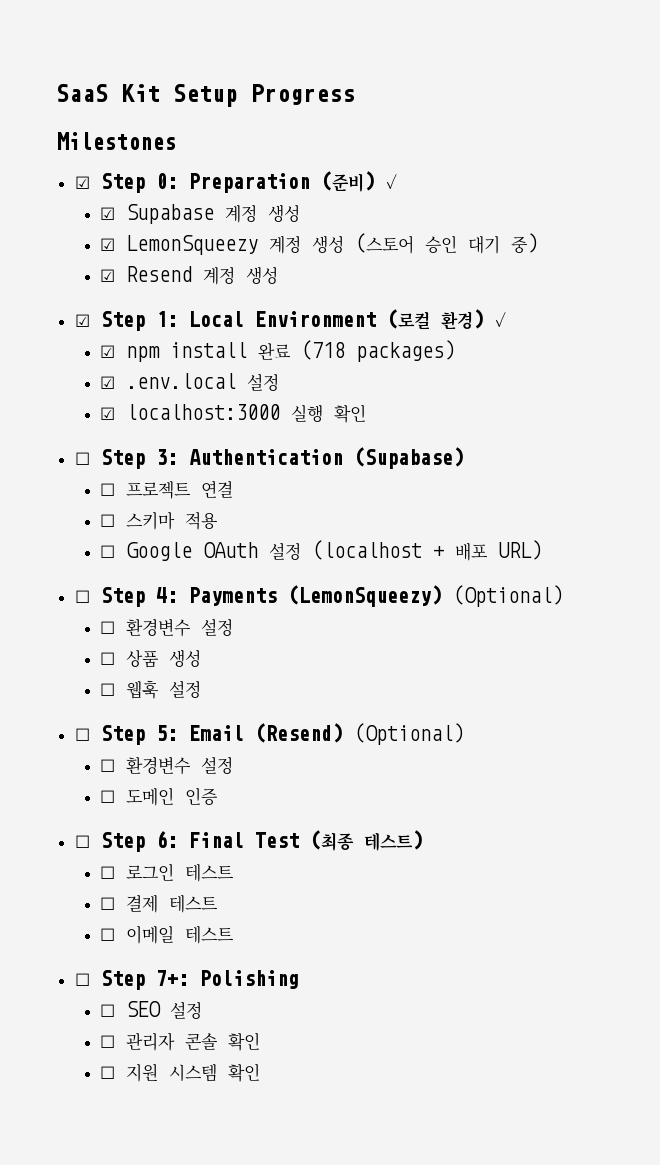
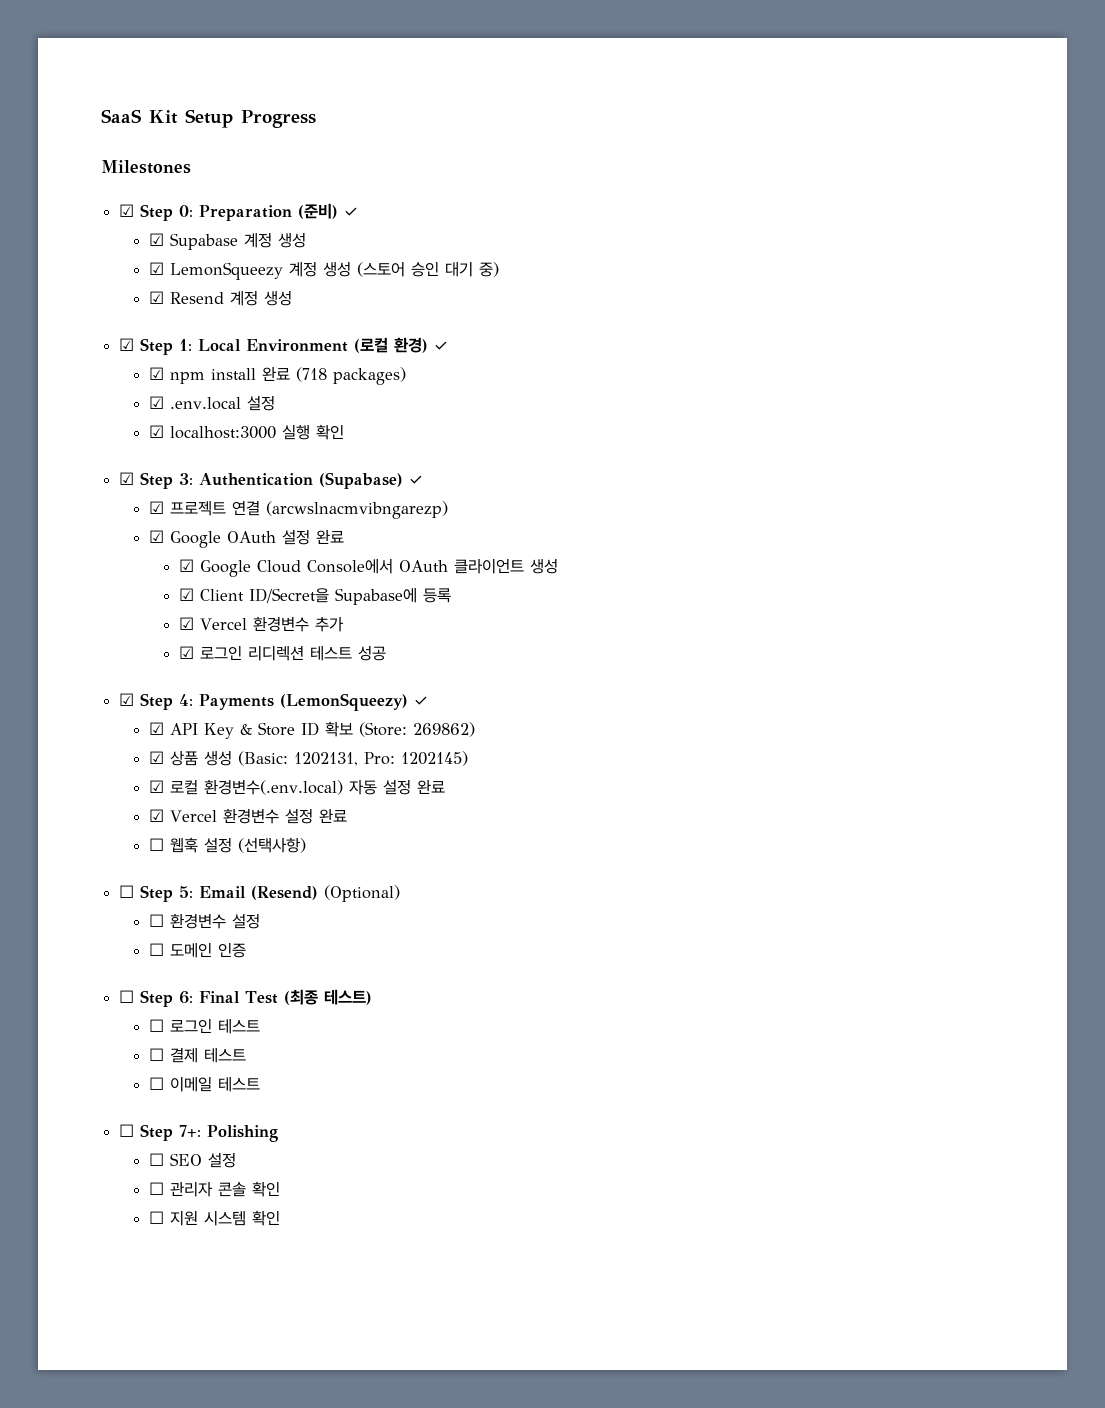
- ☐ Step 3: Authentication (Supabase)
- ☐ 프로젝트 연결
- ☐ 스키마 적용
- ☐ Google OAuth 설정 (localhost + 배포 URL)
- ☐ Step 4: Payments (LemonSqueezy) (Optional)
- ☐ 환경변수 설정
- ☐ 상품 생성
+ ☑ Step 3: Authentication (Supabase) ✓
+ ☑ 프로젝트 연결 (arcwslnacmvibngarezp)
+ ☑ Google OAuth 설정 완료
+ ☑ Google Cloud Console에서 OAuth 클라이언트 생성
+ ☑ Client ID/Secret을 Supabase에 등록
+ ☑ Vercel 환경변수 추가
+ ☑ 로그인 리디렉션 테스트 성공
+ ☑ Step 4: Payments (LemonSqueezy) ✓
+ ☑ API Key & Store ID 확보 (Store: 269862)
+ ☑ 상품 생성 (Basic: 1202131, Pro: 1202145)
+ ☑ 로컬 환경변수(.env.local) 자동 설정 완료
+ ☑ Vercel 환경변수 설정 완료
- ☐ 웹훅 설정
+ ☐ 웹훅 설정 (선택사항)

